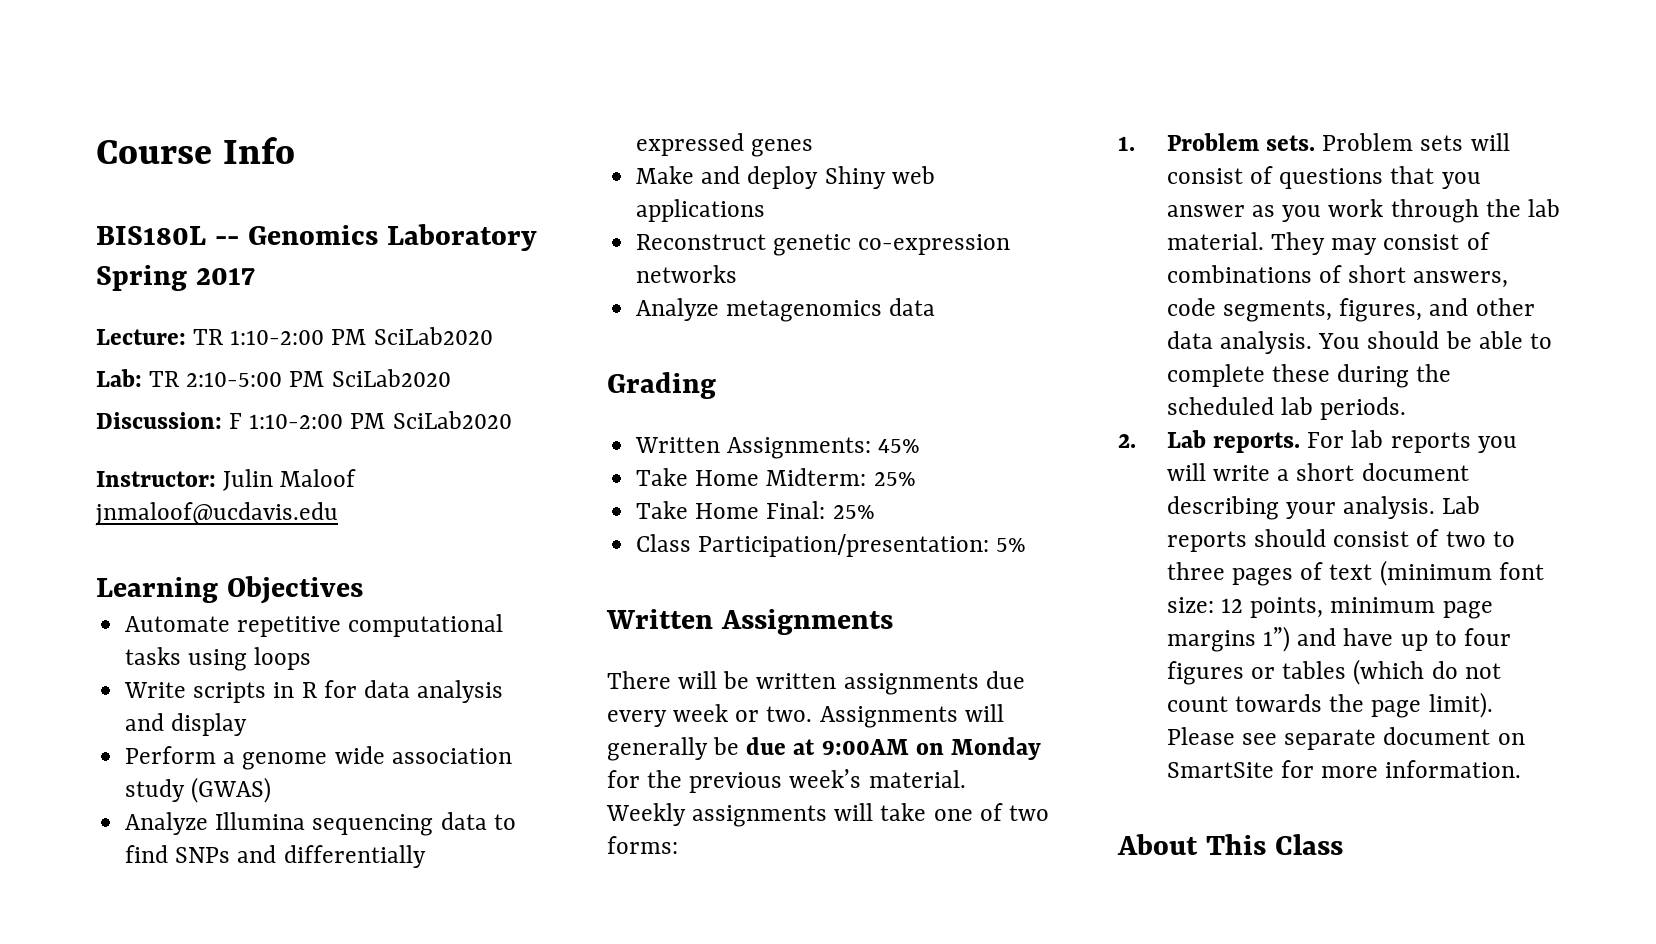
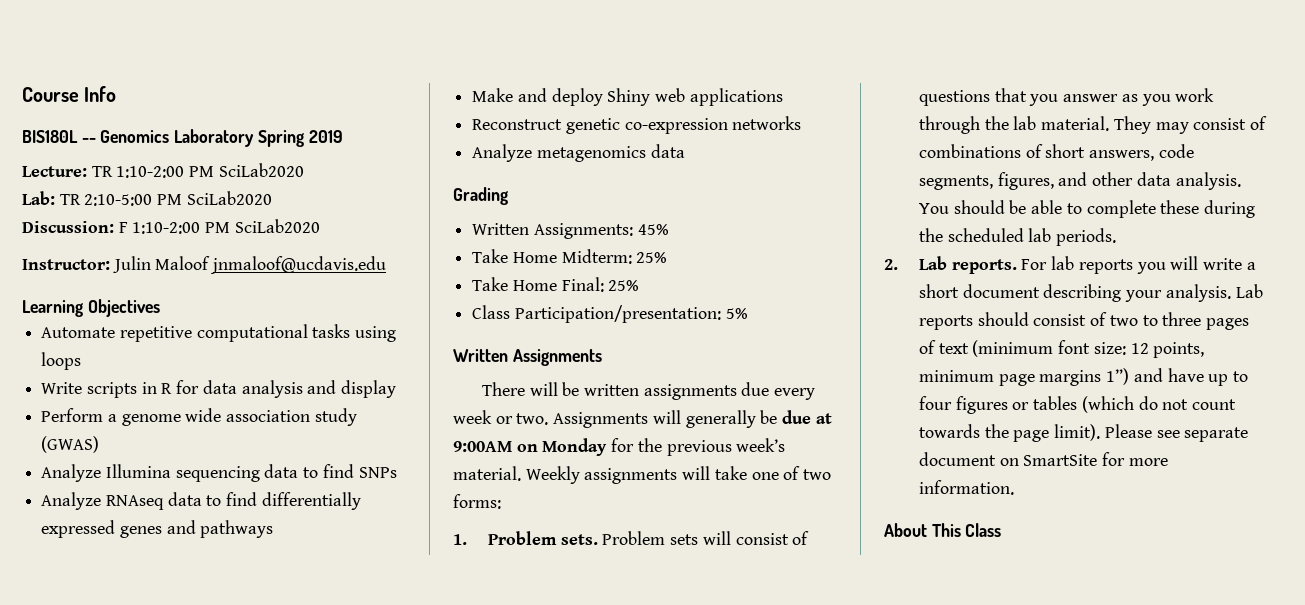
- BIS180L -- Genomics Laboratory Spring 2017
+ BIS180L -- Genomics Laboratory Spring 2019
- Analyze Illumina sequencing data to find SNPs and differentially expressed genes
+ Analyze Illumina sequencing data to find SNPs
+ Analyze RNAseq data to find differentially expressed genes and pathways

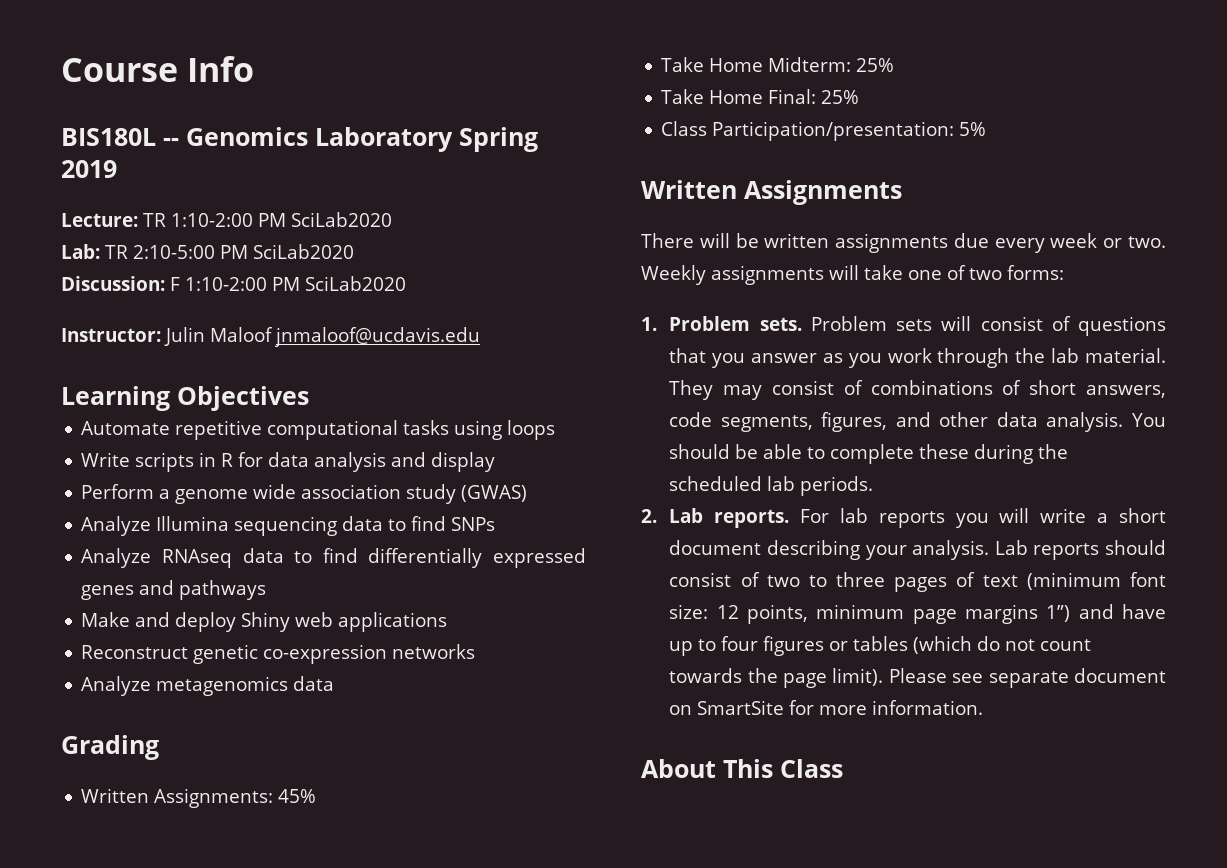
- Assignments will generally be due at 9:00AM on Monday for the previous week’s material.

